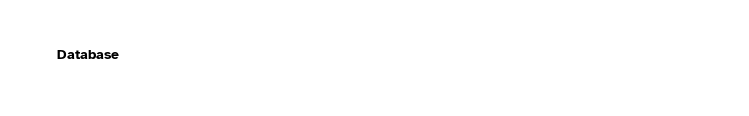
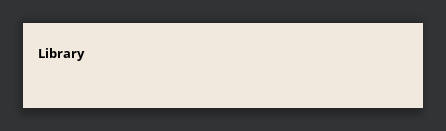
- Database
+ Library

